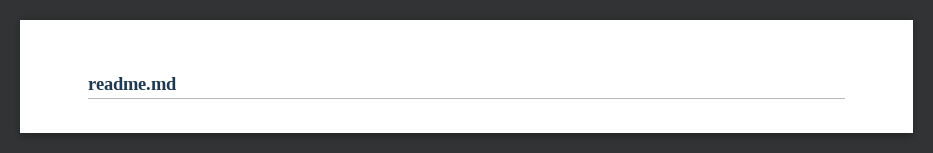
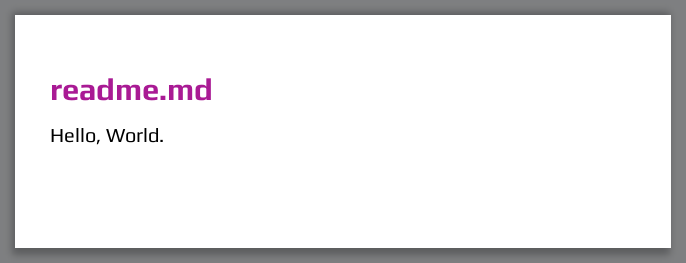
+ Hello, World.

